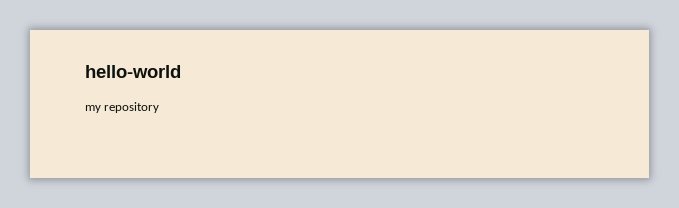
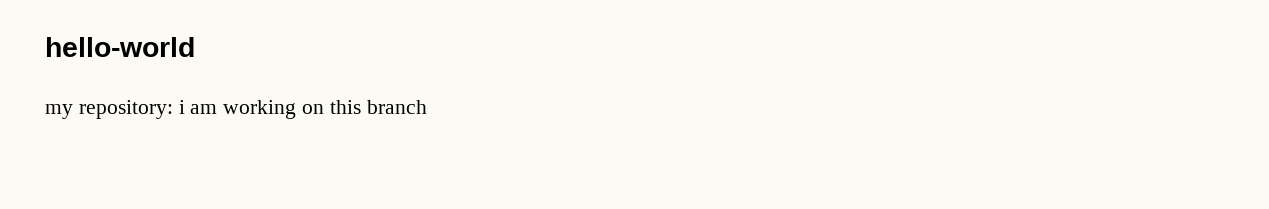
- my repository
+ my repository: i am working on this branch

